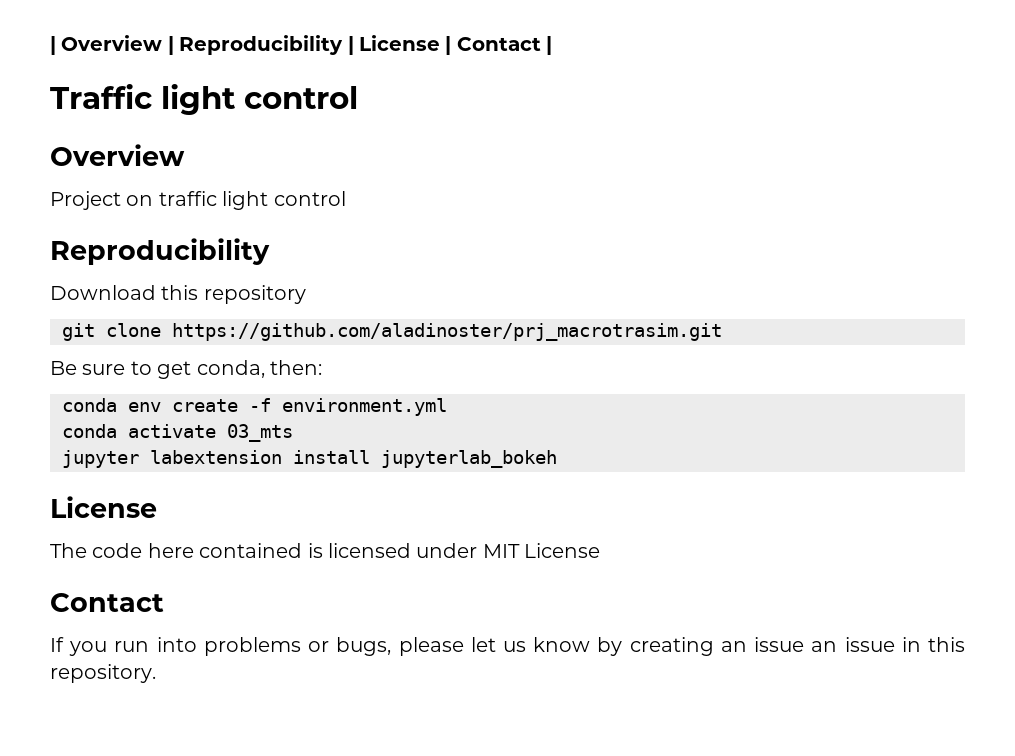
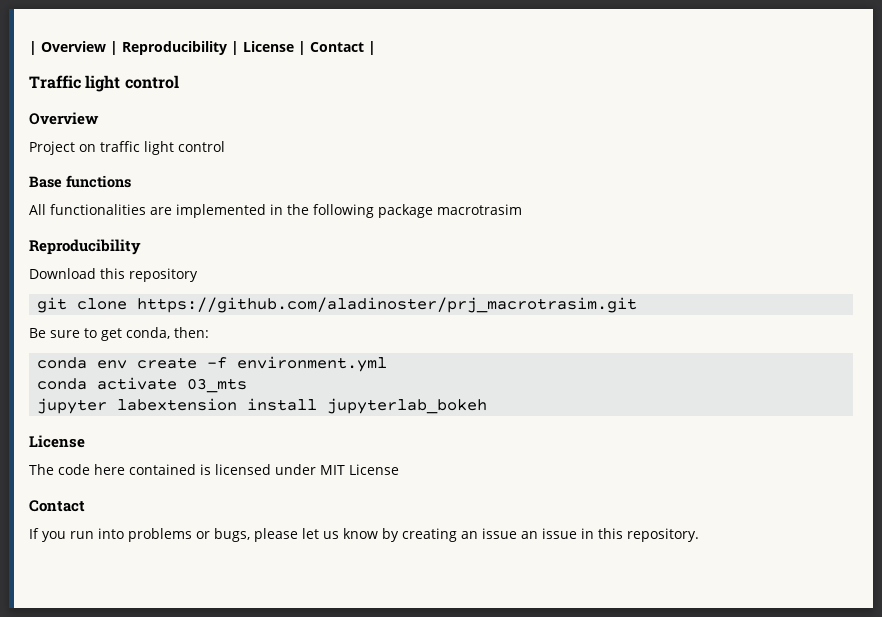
+ Base functions
+ All functionalities are implemented in the following package macrotrasim

